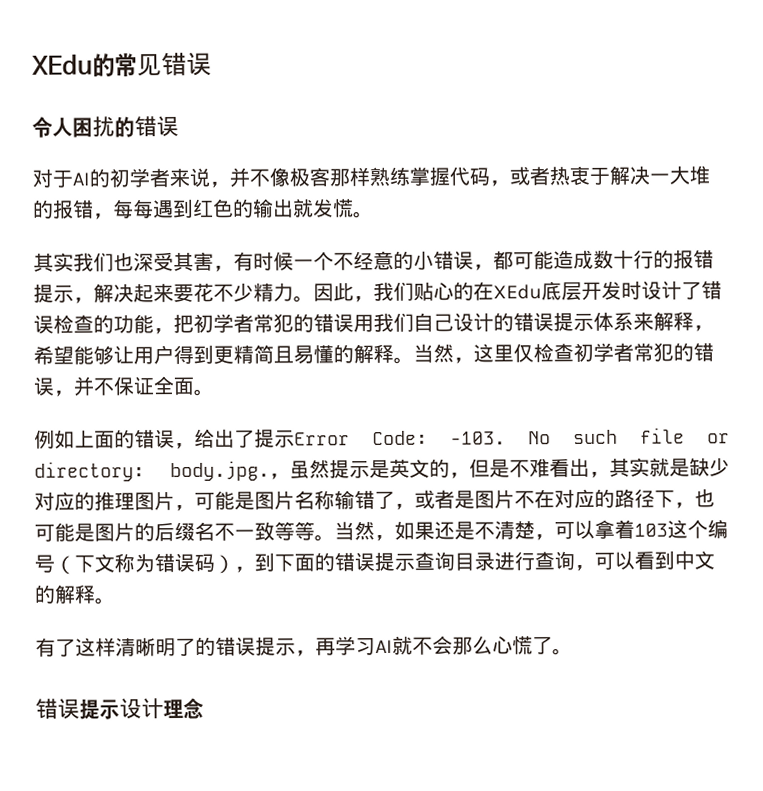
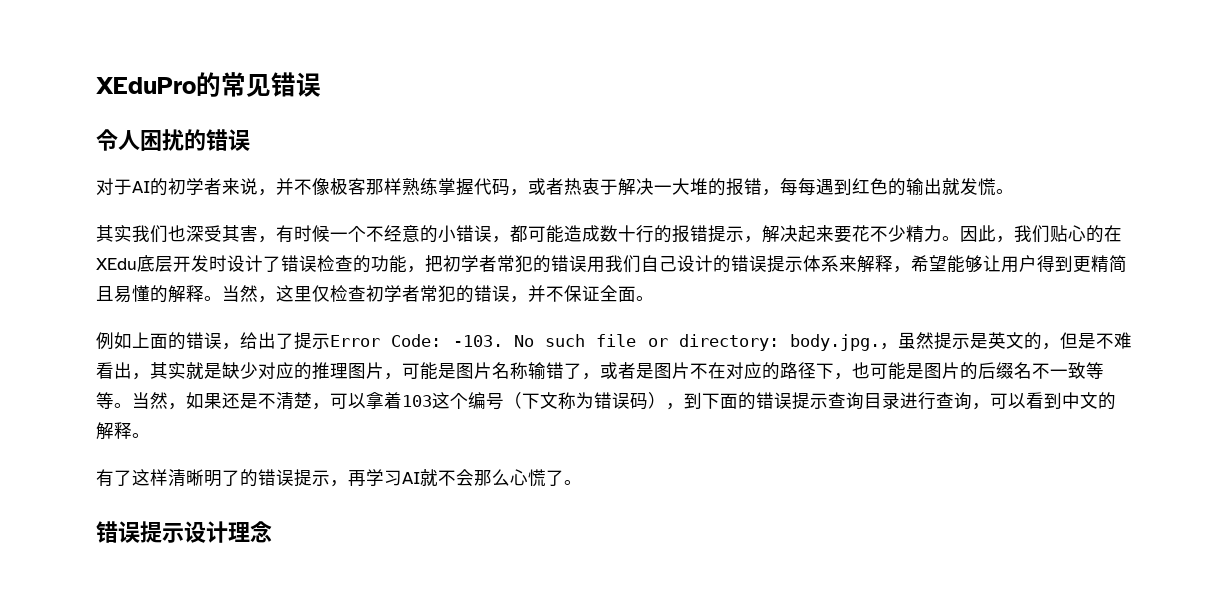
- XEdu的常见错误
+ XEduPro的常见错误

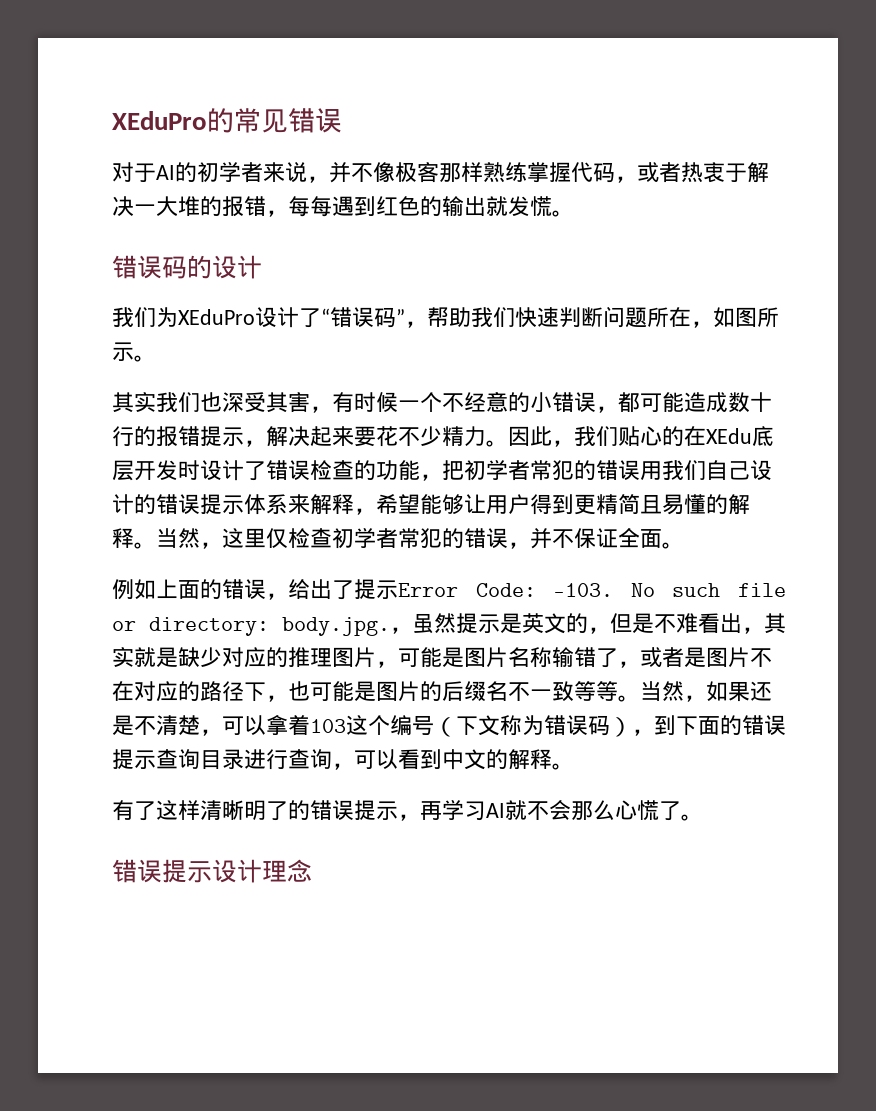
- 令人困扰的错误
+ 错误码的设计
+ 我们为XEduPro设计了“错误码”，帮助我们快速判断问题所在，如图所示。

